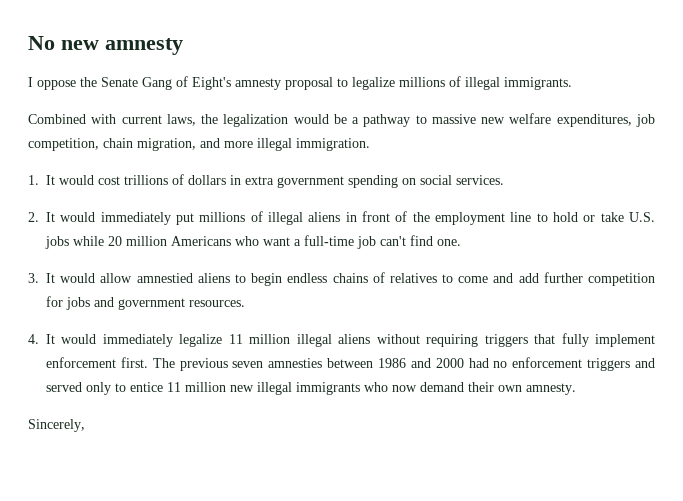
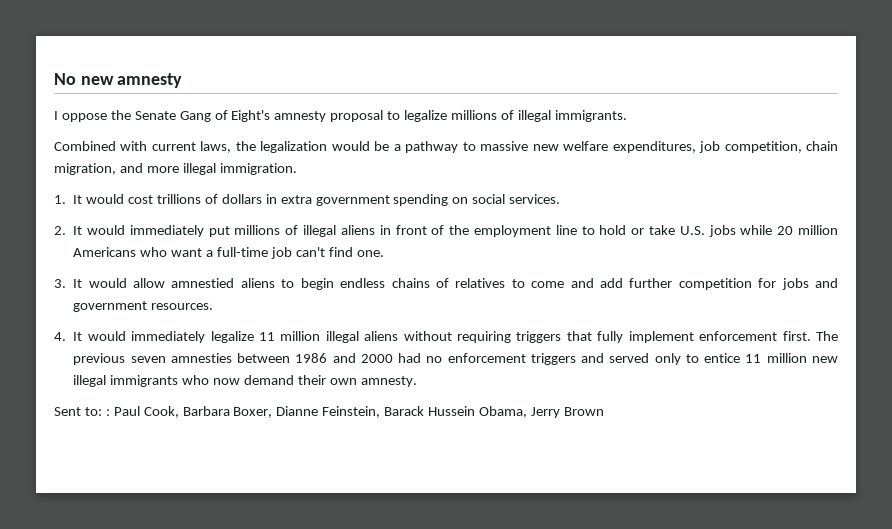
- Sincerely,
+ Sent to: : Paul Cook, Barbara Boxer, Dianne Feinstein, Barack Hussein Obama, Jerry Brown

